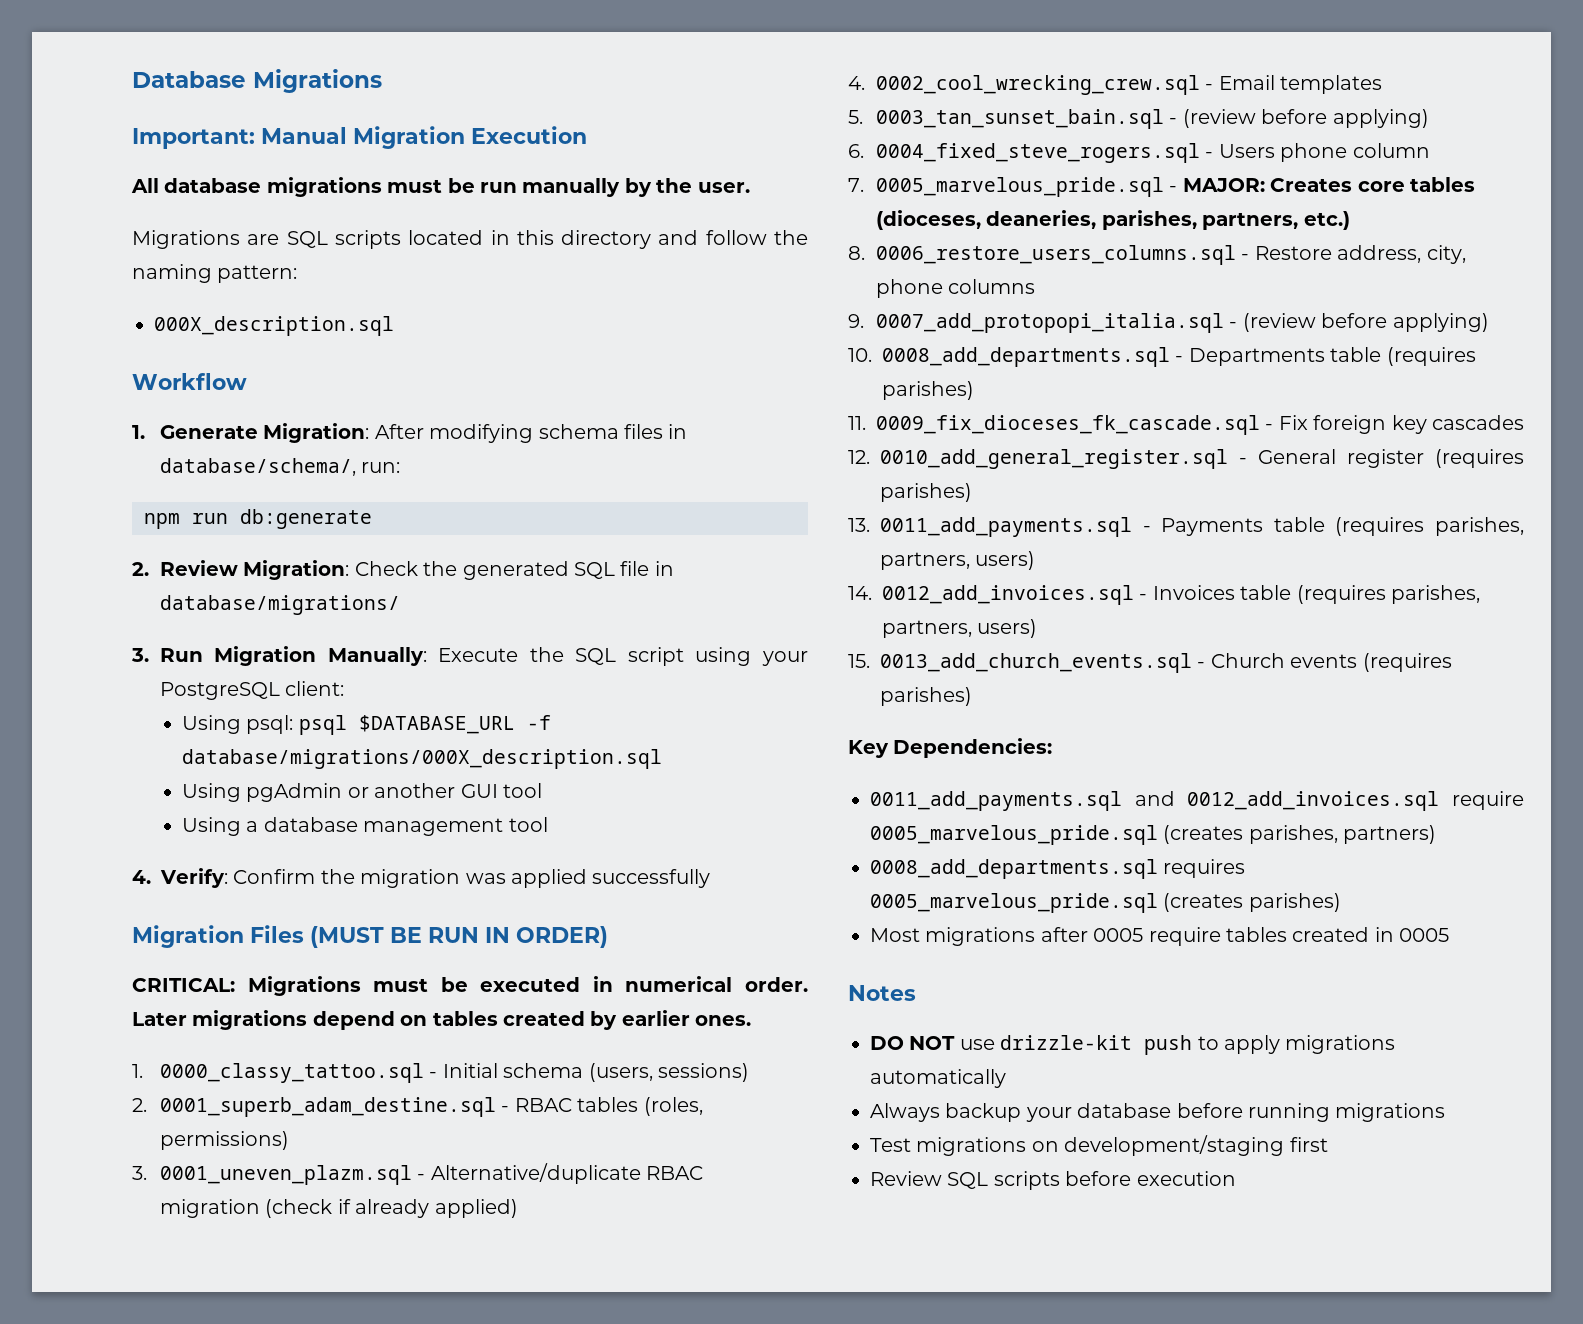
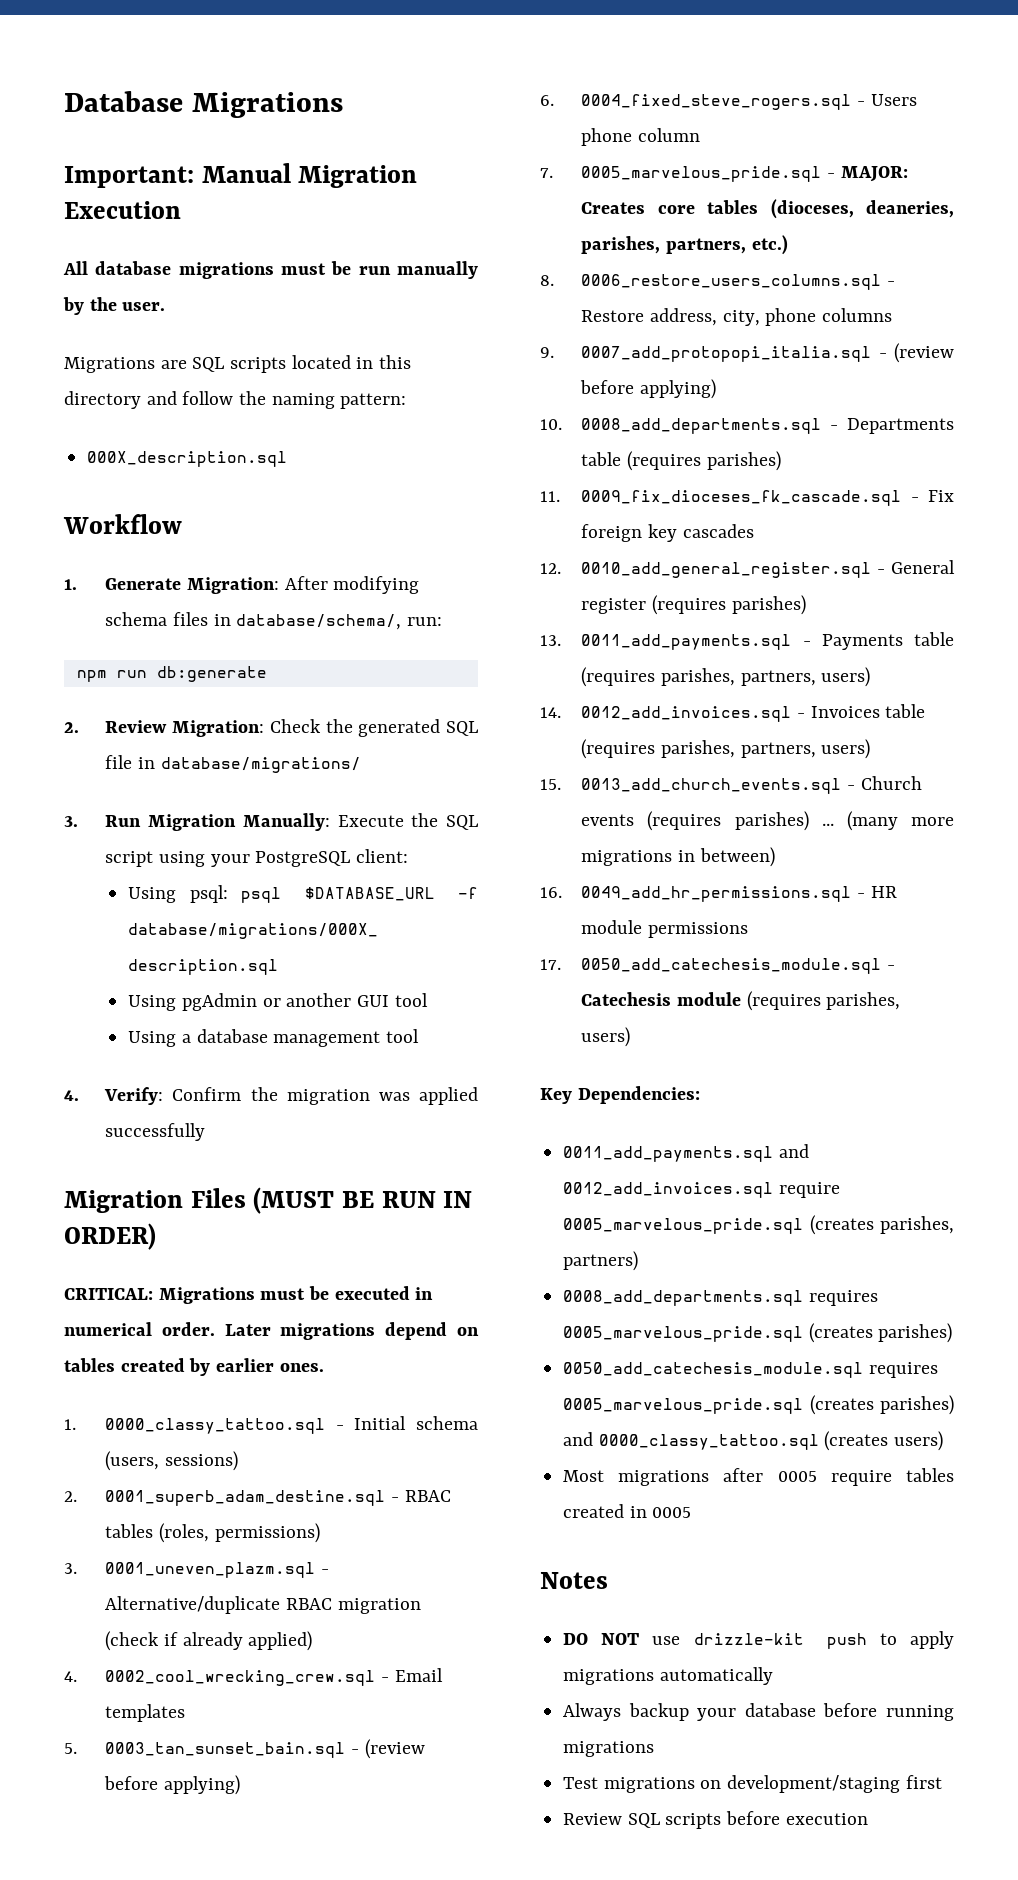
- 15. 0013_add_church_events.sql - Church events (requires parishes)
+ 15. 0013_add_church_events.sql - Church events (requires parishes) ... (many more migrations in between)
+ 16. 0049_add_hr_permissions.sql - HR module permissions
+ 17. 0050_add_catechesis_module.sql - Catechesis module (requires parishes, users)
+ 0050_add_catechesis_module.sql requires 0005_marvelous_pride.sql (creates parishes) and 0000_classy_tattoo.sql (creates users)

